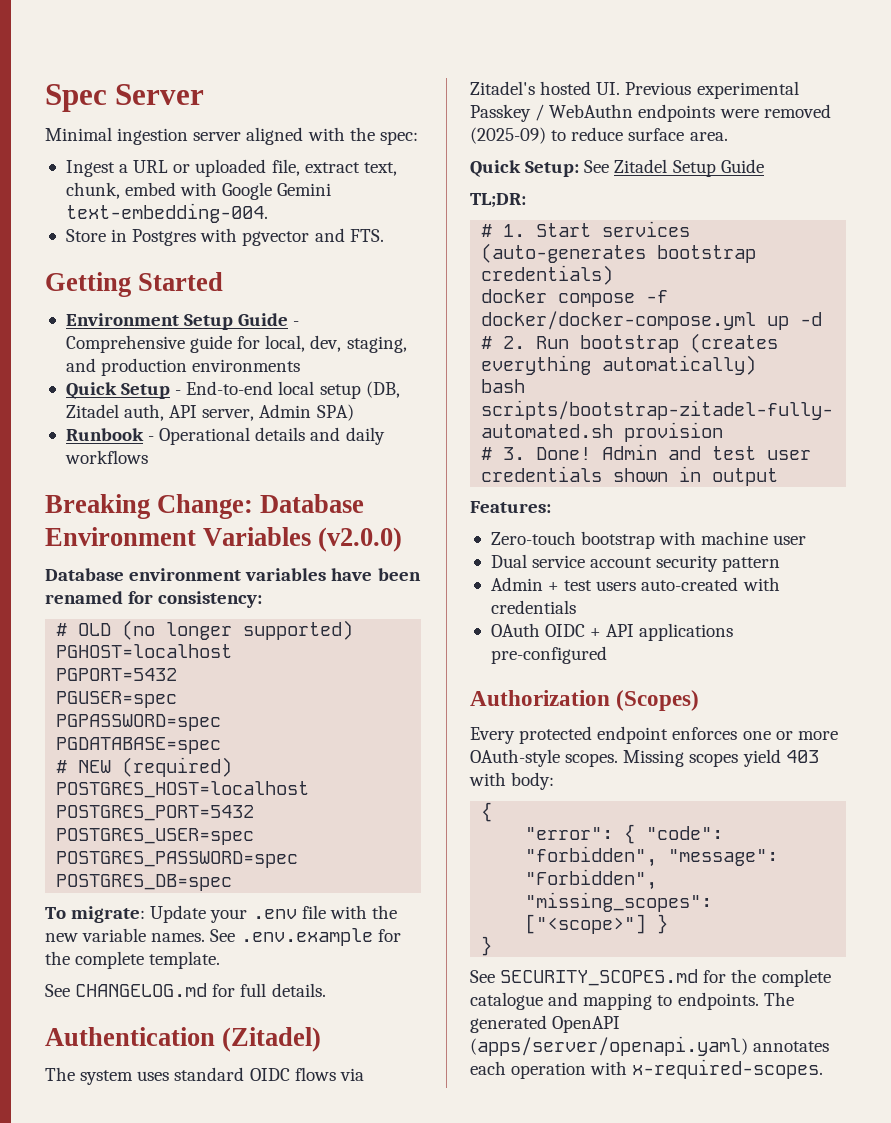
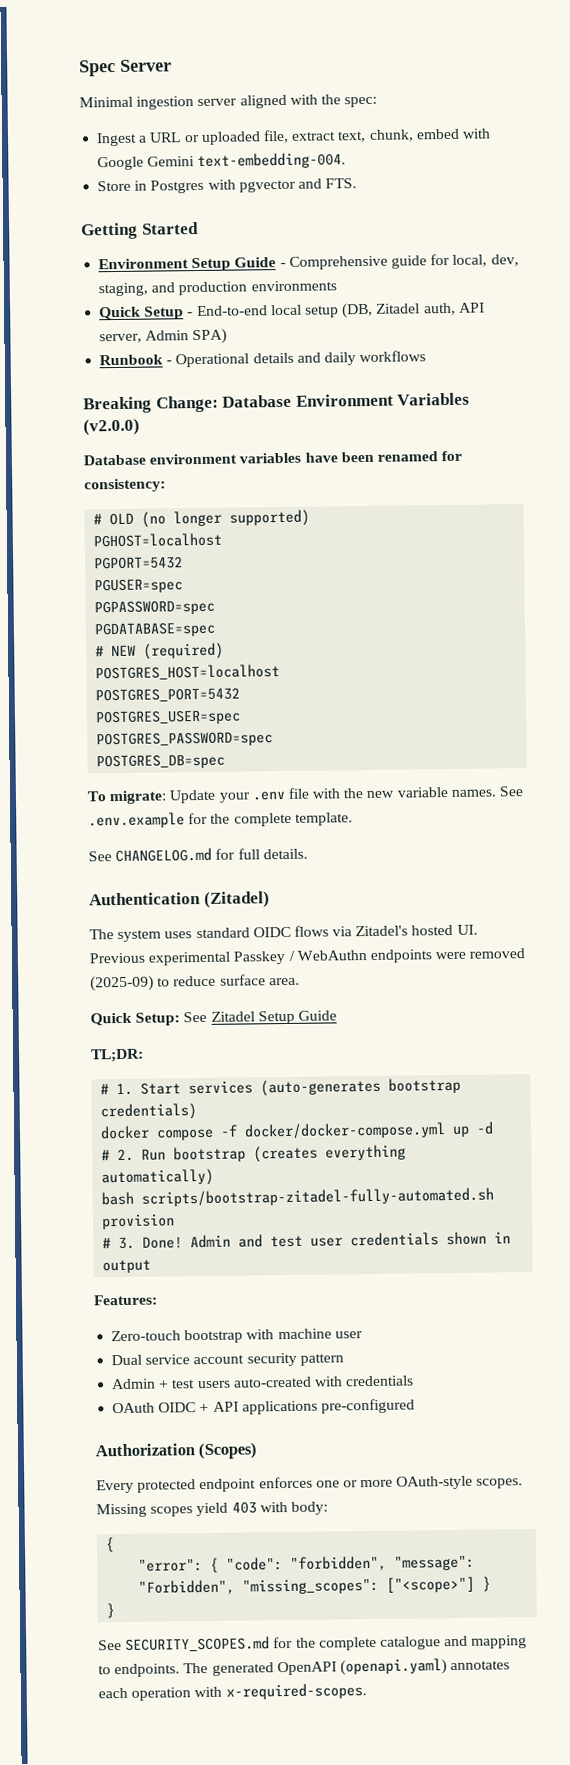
- The generated OpenAPI (apps/server/openapi.yaml) annotates each operation with x-required-scopes.
+ The generated OpenAPI (openapi.yaml) annotates each operation with x-required-scopes.

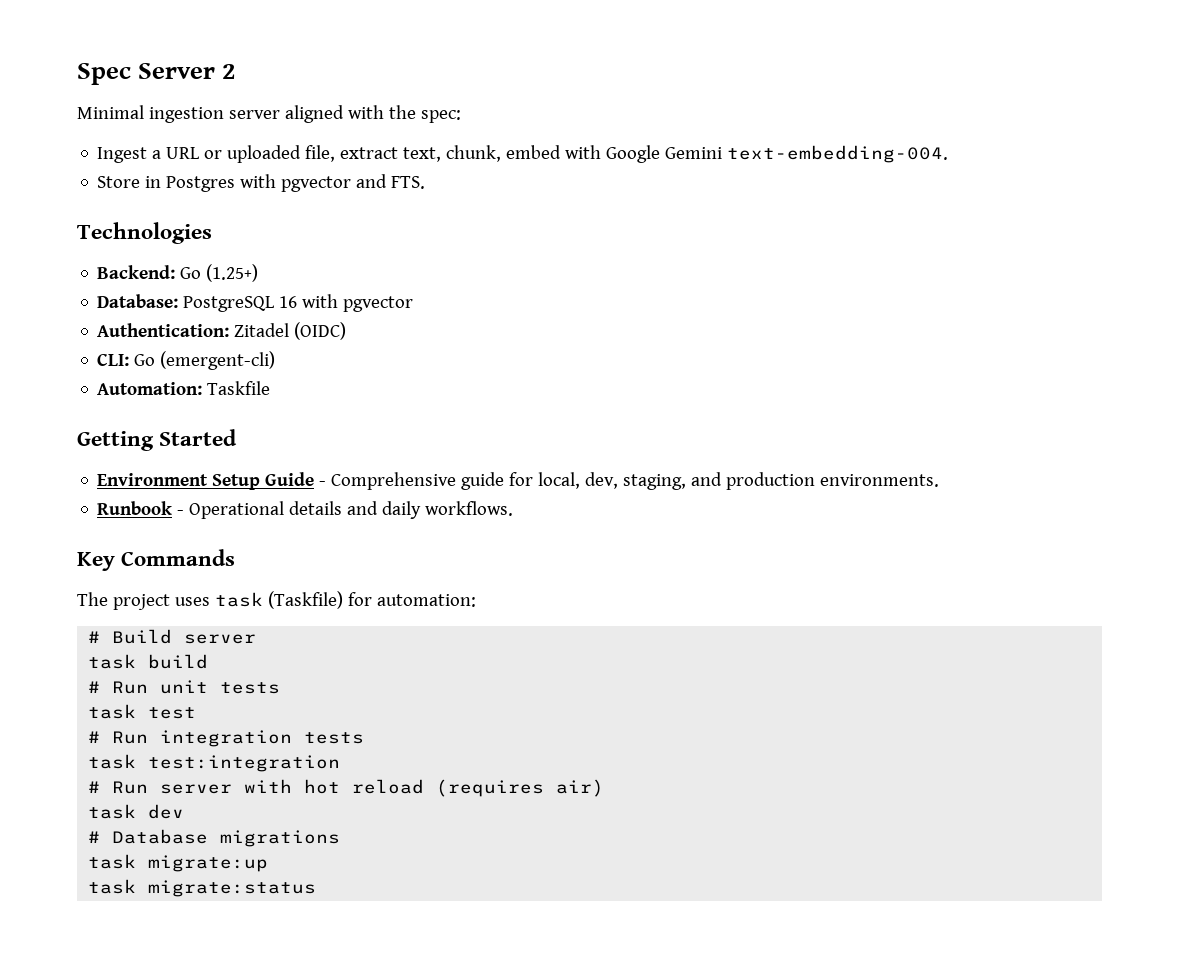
- Spec Server
+ Spec Server 2
+ Technologies
+ Backend: Go (1.25+)
+ Database: PostgreSQL 16 with pgvector
+ Authentication: Zitadel (OIDC)
+ CLI: Go (emergent-cli)
+ Automation: Taskfile
- Environment Setup Guide - Comprehensive guide for local, dev, staging, and production environments
- Quick Setup - End-to-end local setup (DB, Zitadel auth, API server, Admin SPA)
+ Environment Setup Guide - Comprehensive guide for local, dev, staging, and production environments.
- Runbook - Operational details and daily workflows
- Breaking Change: Database Environment Variables (v2.0.0)
- Database environment variables have been renamed for consistency:
- # OLD (no longer supported)
- PGHOST=localhost
- PGPORT=5432
- PGUSER=spec
- PGPASSWORD=spec
- PGDATABASE=spec
- # NEW (required)
- POSTGRES_HOST=localhost
- POSTGRES_PORT=5432
- POSTGRES_USER=spec
- POSTGRES_PASSWORD=spec
- POSTGRES_DB=spec
- To migrate: Update your .env file with the new variable names. See .env.example for the complete template.
- See CHANGELOG.md for full details.
- Authentication (Zitadel)
- The system uses standard OIDC flows via Zitadel's hosted UI. Previous experimental Passkey / WebAuthn endpoints were removed (2025-09) to reduce surface area.
- Quick Setup: See Zitadel Setup Guide
- TL;DR:
- # 1. Start services (auto-generates bootstrap credentials)
- docker compose -f docker/docker-compose.yml up -d
- # 2. Run bootstrap (creates everything automatically)
- bash scripts/bootstrap-zitadel-fully-automated.sh provision
- # 3. Done! Admin and test user credentials shown in output
- Features:
- Zero-touch bootstrap with machine user
- Dual service account security pattern
- Admin + test users auto-created with credentials
- OAuth OIDC + API applications pre-configured
- Authorization (Scopes)
- Every protected endpoint enforces one or more OAuth-style scopes. Missing scopes yield 403 with body:
- {
- "error": { "code": "forbidden", "message": "Forbidden", "missing_scopes": ["<scope>"] }
- }
- See SECURITY_SCOPES.md for the complete catalogue and mapping to endpoints. The generated OpenAPI (openapi.yaml) annotates each operation with x-required-scopes.
+ Runbook - Operational details and daily workflows.
+ Key Commands
+ The project uses task (Taskfile) for automation:
+ # Build server
+ task build
+ # Run unit tests
+ task test
+ # Run integration tests
+ task test:integration
+ # Run server with hot reload (requires air)
+ task dev
+ # Database migrations
+ task migrate:up
+ task migrate:status

